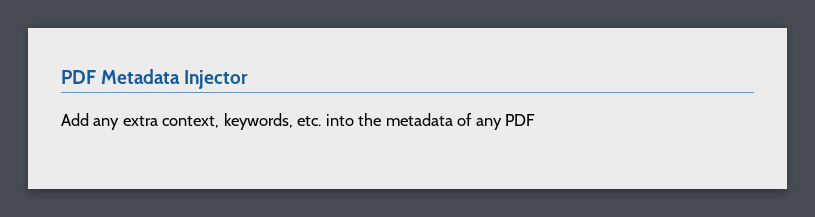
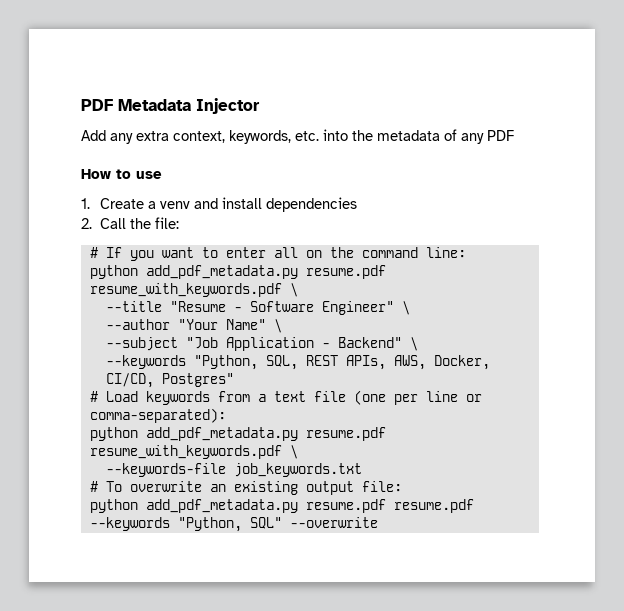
+ How to use
+ 1. Create a venv and install dependencies
+ 2. Call the file:
+ # If you want to enter all on the command line:
+ python add_pdf_metadata.py resume.pdf resume_with_keywords.pdf \
+ --title "Resume - Software Engineer" \
+ --author "Your Name" \
+ --subject "Job Application - Backend" \
+ --keywords "Python, SQL, REST APIs, AWS, Docker, CI/CD, Postgres"
+ # Load keywords from a text file (one per line or comma-separated):
+ python add_pdf_metadata.py resume.pdf resume_with_keywords.pdf \
+ --keywords-file job_keywords.txt
+ # To overwrite an existing output file:
+ python add_pdf_metadata.py resume.pdf resume.pdf --keywords "Python, SQL" --overwrite

